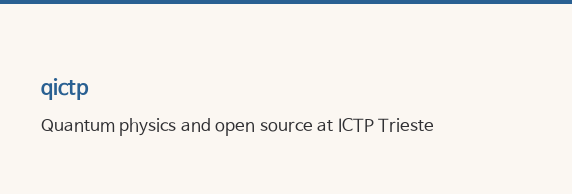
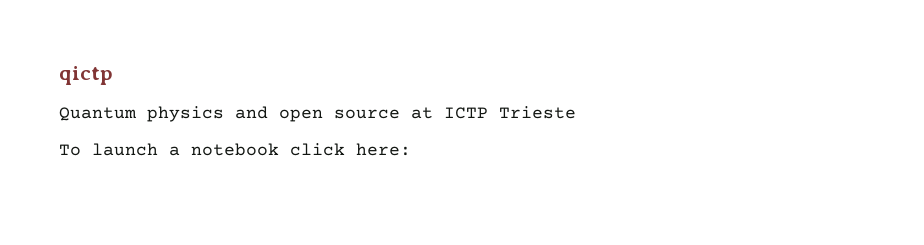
+ To launch a notebook click here:

